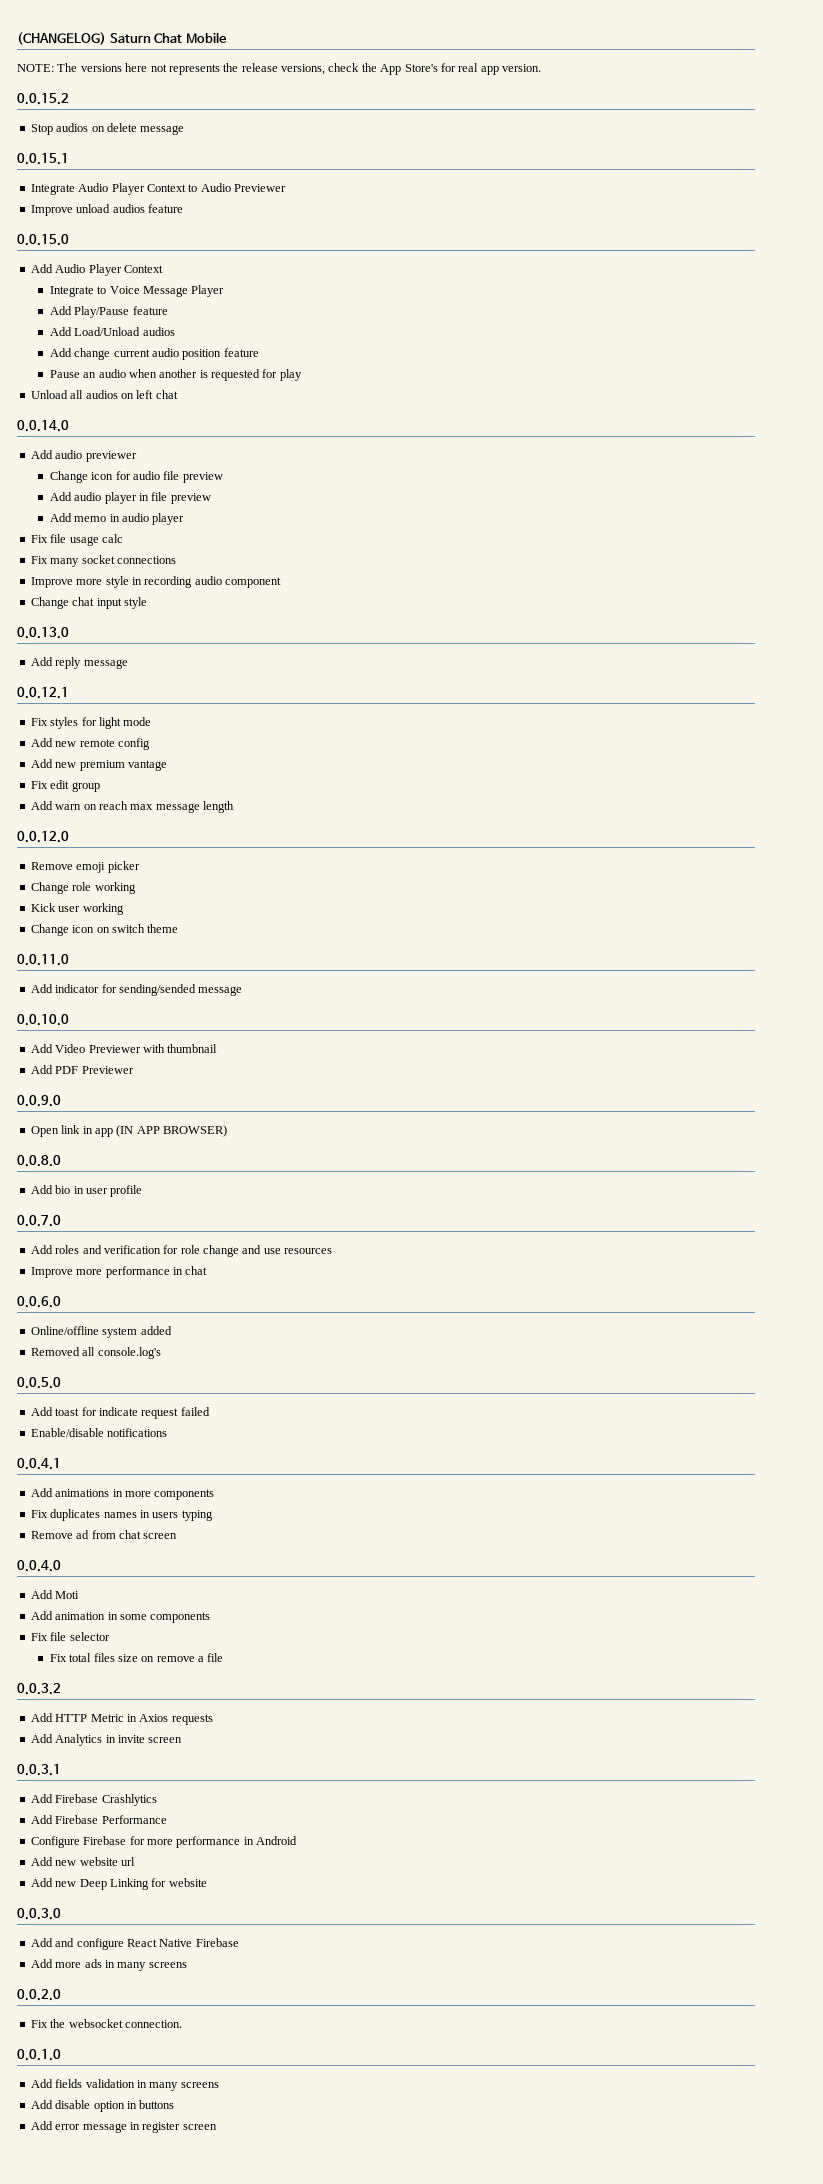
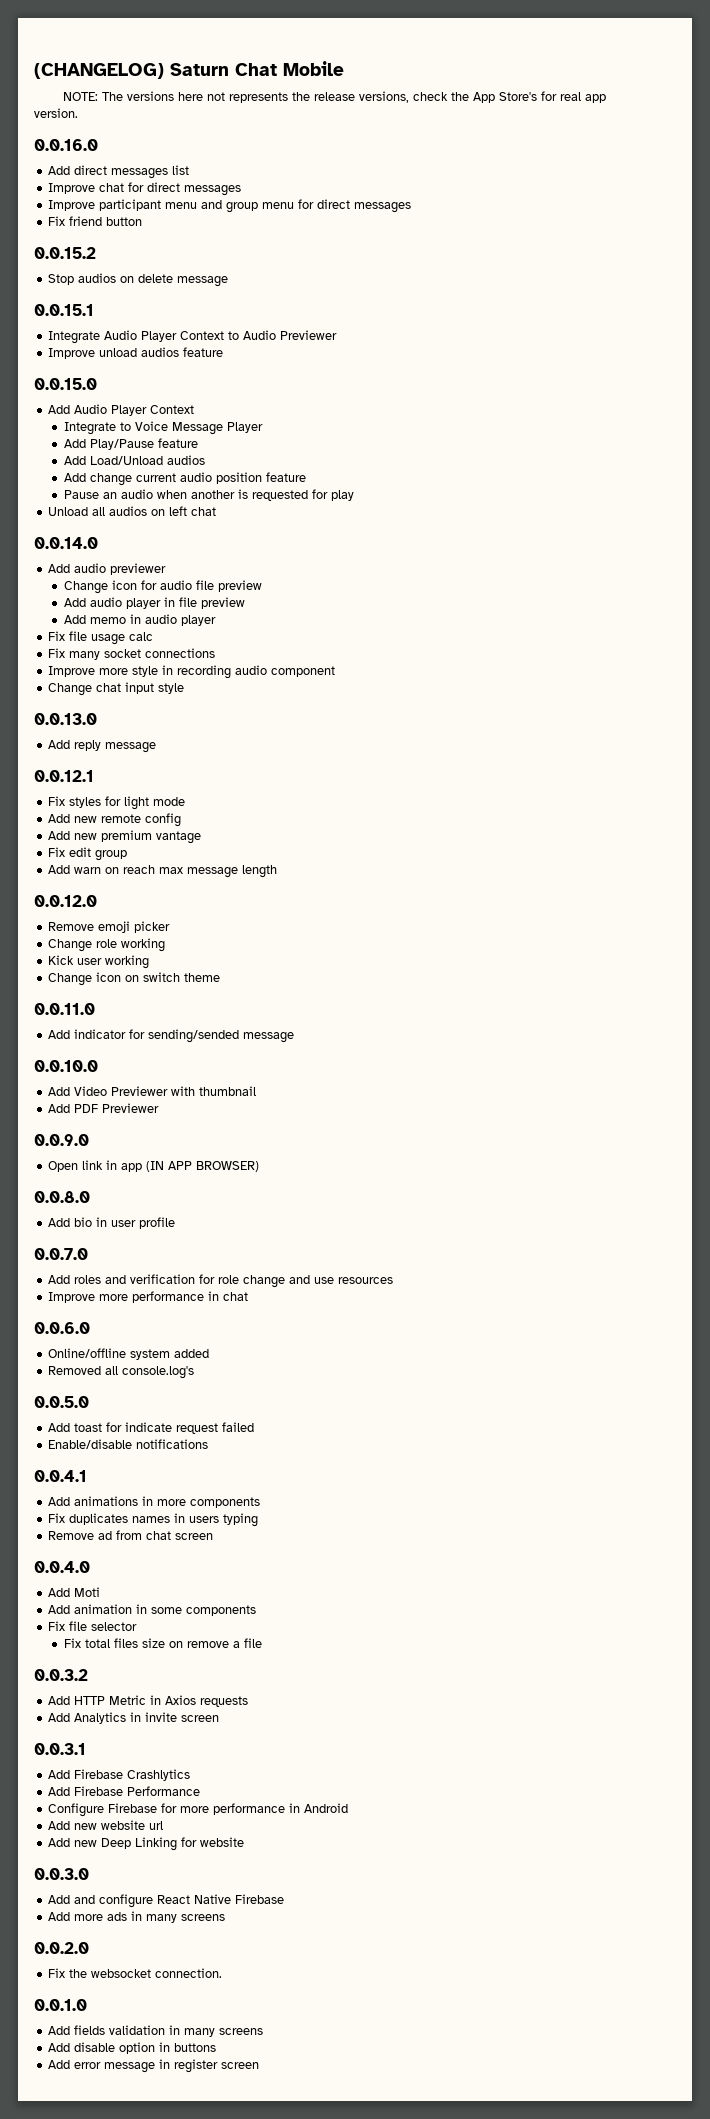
+ 0.0.16.0
+ Add direct messages list
+ Improve chat for direct messages
+ Improve participant menu and group menu for direct messages
+ Fix friend button

